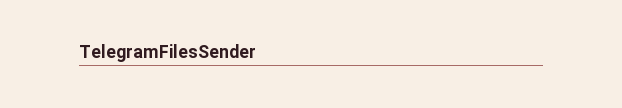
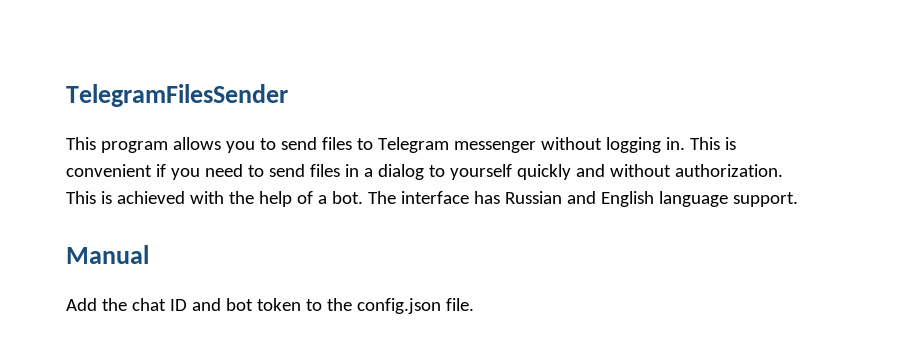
+ This program allows you to send files to Telegram messenger without logging in. This is convenient if you need to send files in a dialog to yourself quickly and without authorization. This is achieved with the help of a bot. The interface has Russian and English language support.
+ Manual
+ Add the chat ID and bot token to the config.json file.

